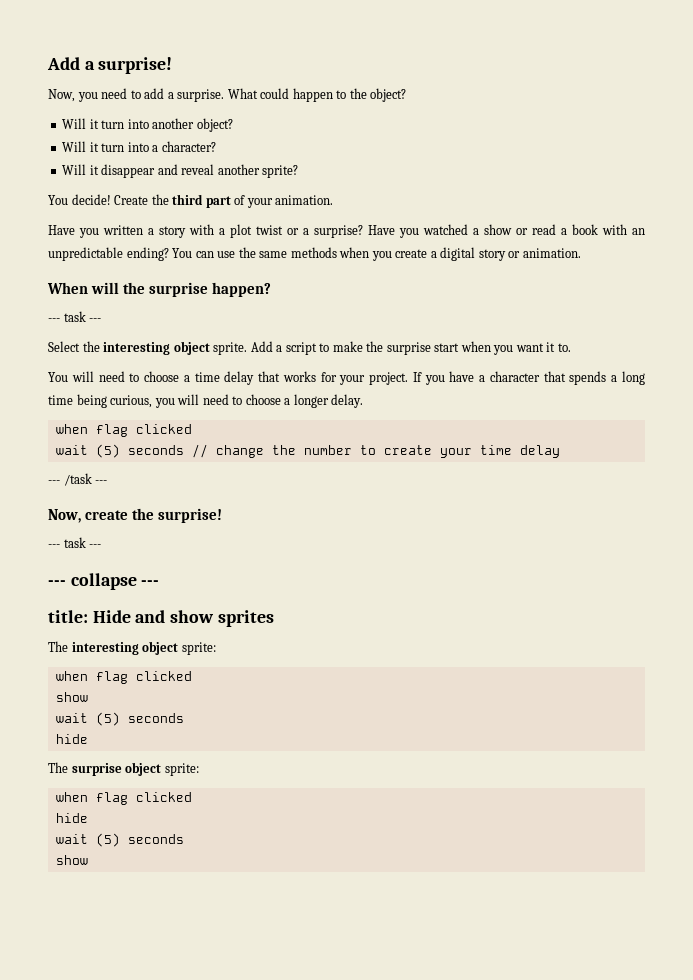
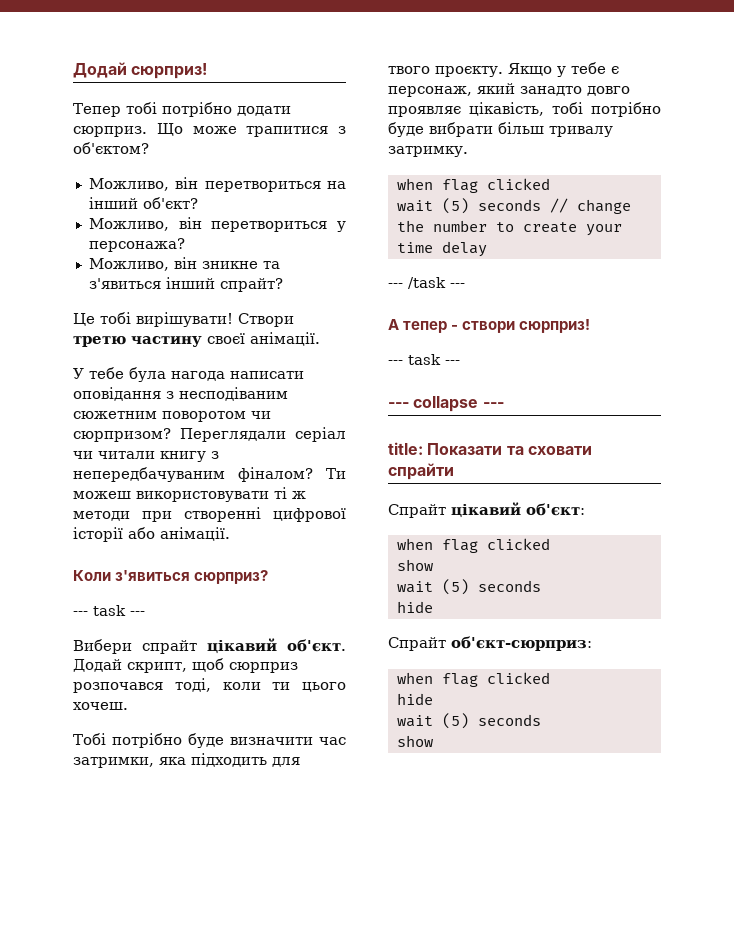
- Add a surprise!
- Now, you need to add a surprise. What could happen to the object?
- Will it turn into another object?
- Will it turn into a character?
- Will it disappear and reveal another sprite?
- You decide! Create the third part of your animation.
- Have you written a story with a plot twist or a surprise? Have you watched a show or read a book with an unpredictable ending? You can use the same methods when you create a digital story or animation.
- When will the surprise happen?
+ Додай сюрприз!
+ Тепер тобі потрібно додати сюрприз. Що може трапитися з об'єктом?
+ Можливо, він перетвориться на інший об'єкт?
+ Можливо, він перетвориться у персонажа?
+ Можливо, він зникне та з'явиться інший спрайт?
+ Це тобі вирішувати! Створи третю частину своєї анімації.
+ У тебе була нагода написати оповідання з несподіваним сюжетним поворотом чи сюрпризом? Переглядали серіал чи читали книгу з непередбачуваним фіналом? Ти можеш використовувати ті ж методи при створенні цифрової історії або анімації.
+ Коли з'явиться сюрприз?
  --- task ---
- Select the interesting object sprite. Add a script to make the surprise start when you want it to.
- You will need to choose a time delay that works for your project. If you have a character that spends a long time being curious, you will need to choose a longer delay.
+ Вибери спрайт цікавий об'єкт. Додай скрипт, щоб сюрприз розпочався тоді, коли ти цього хочеш.
+ Тобі потрібно буде визначити час затримки, яка підходить для твого проєкту. Якщо у тебе є персонаж, який занадто довго проявляє цікавість, тобі потрібно буде вибрати більш тривалу затримку.
- Now, create the surprise!
+ А тепер - створи сюрприз!
- title: Hide and show sprites
- The interesting object sprite:
+ title: Показати та сховати спрайти
+ Спрайт цікавий об'єкт:
- The surprise object sprite:
+ Спрайт об'єкт-сюрприз:

